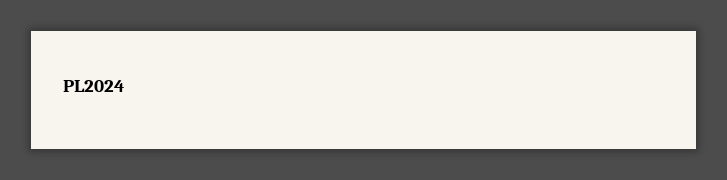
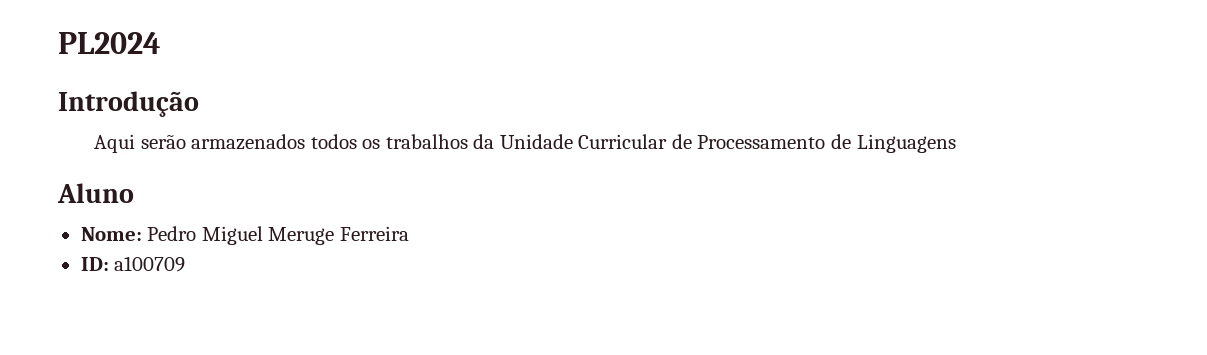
+ Introdução
+ Aqui serão armazenados todos os trabalhos da Unidade Curricular de Processamento de Linguagens
+ Aluno
+ Nome: Pedro Miguel Meruge Ferreira
+ ID: a100709

